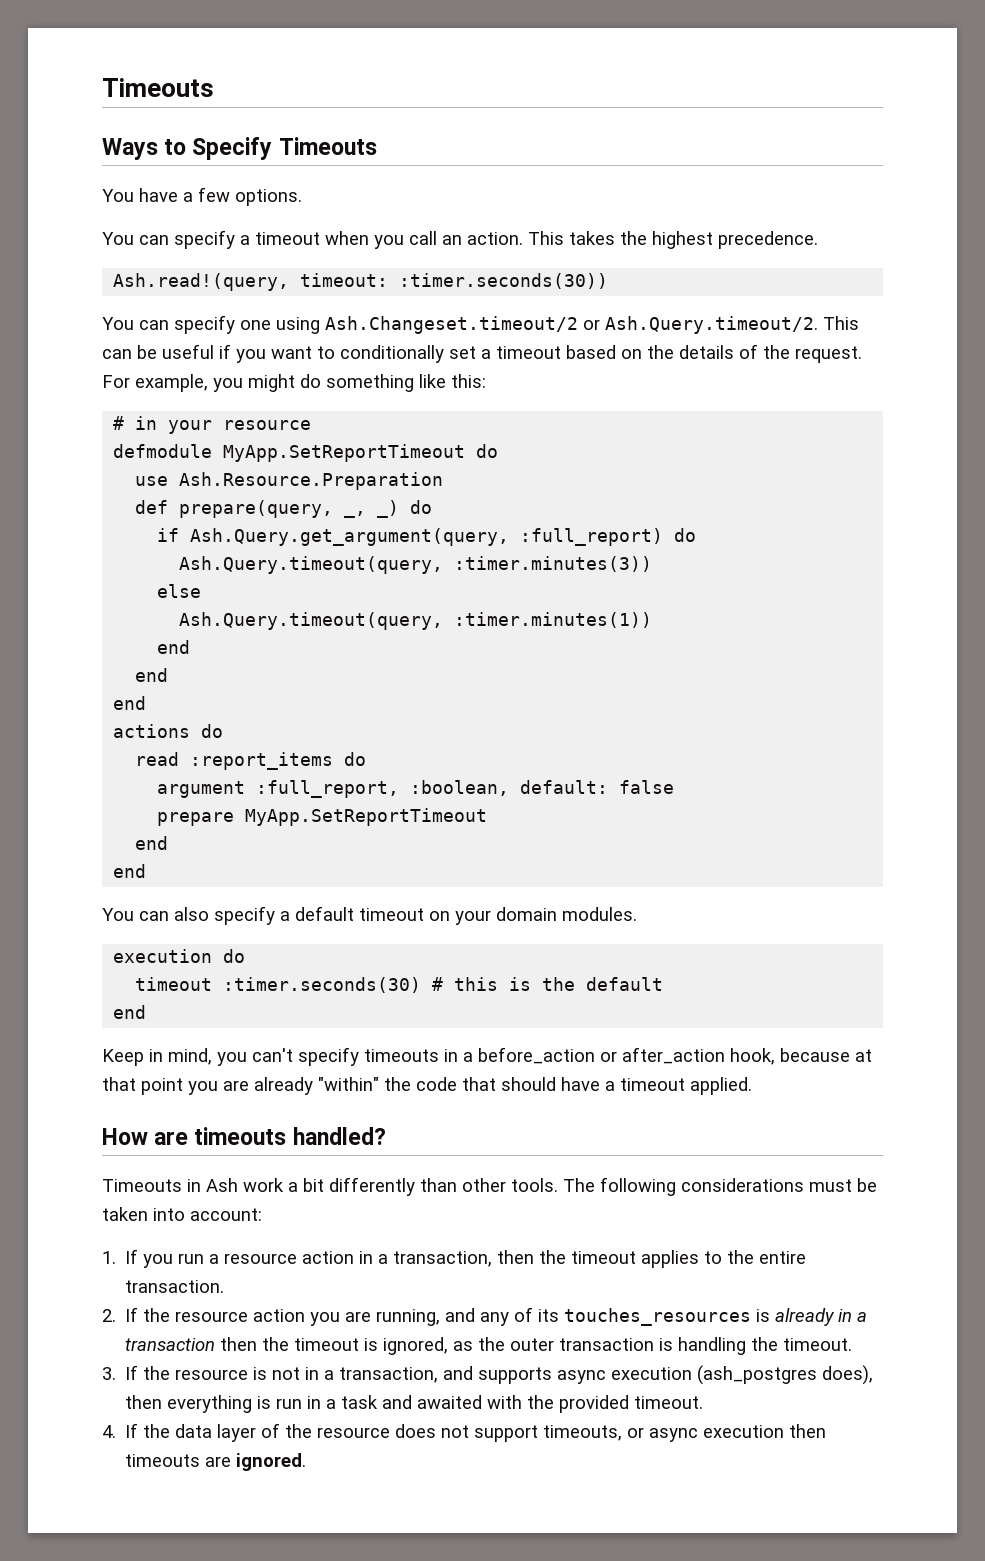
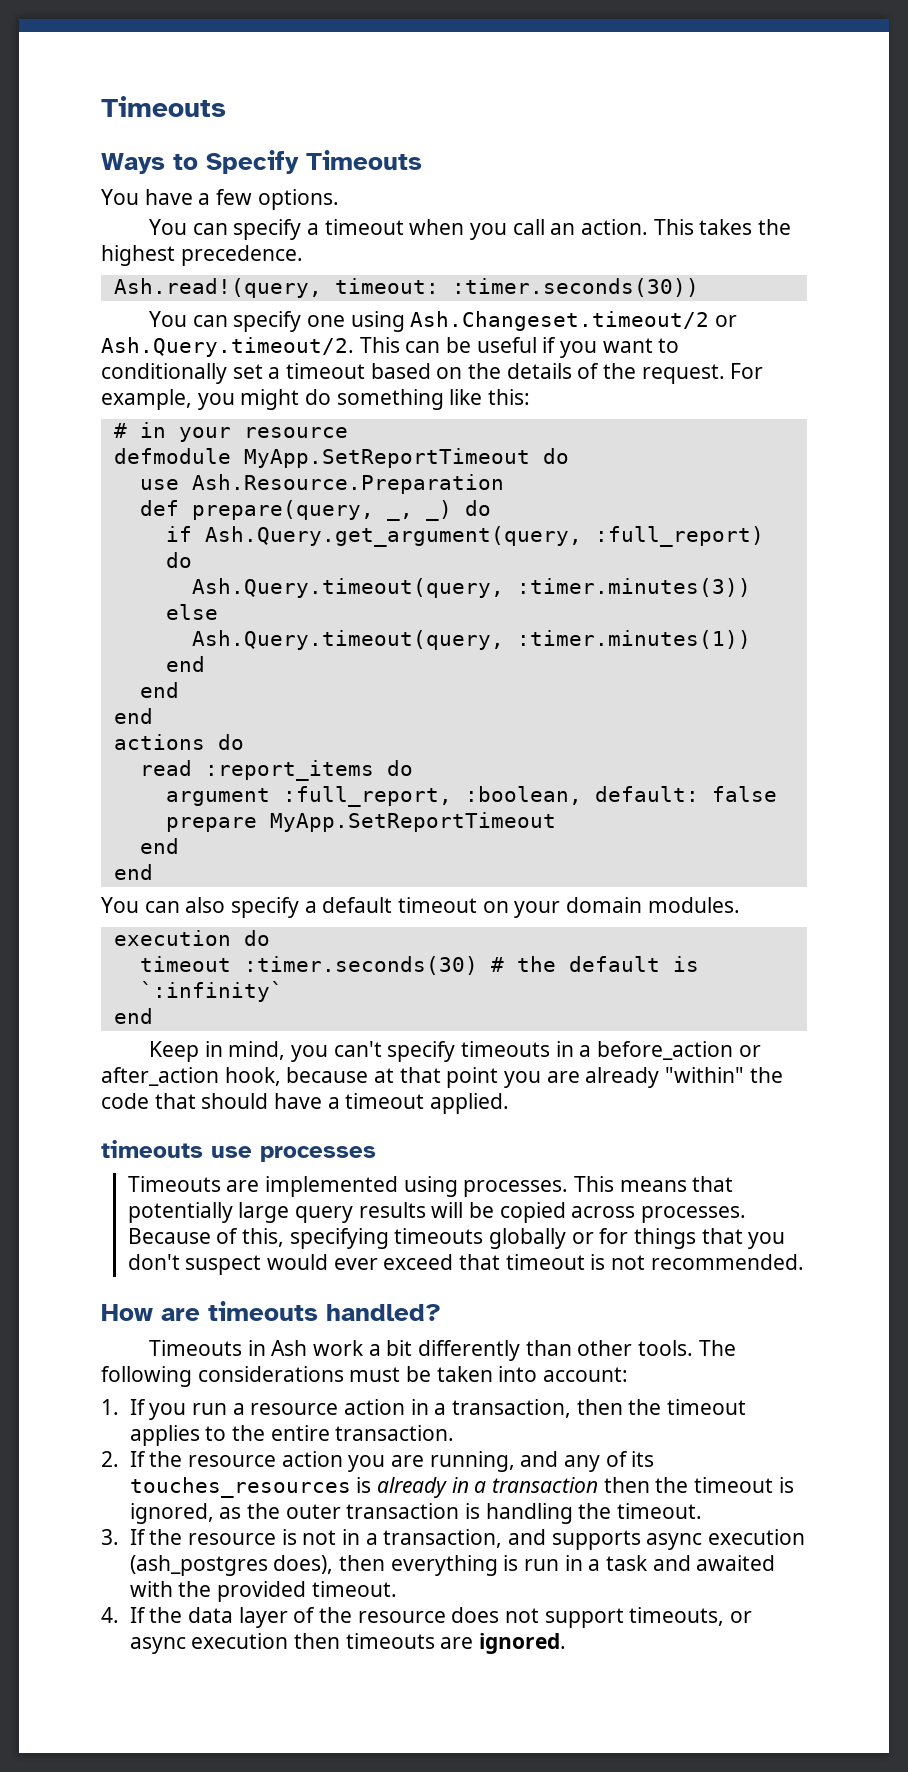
- timeout :timer.seconds(30) # this is the default
+ timeout :timer.seconds(30) # the default is `:infinity`
+ timeouts use processes
+ Timeouts are implemented using processes. This means that potentially large query results will be copied across processes. Because of this, specifying timeouts globally or for things that you don't suspect would ever exceed that timeout is not recommended.

